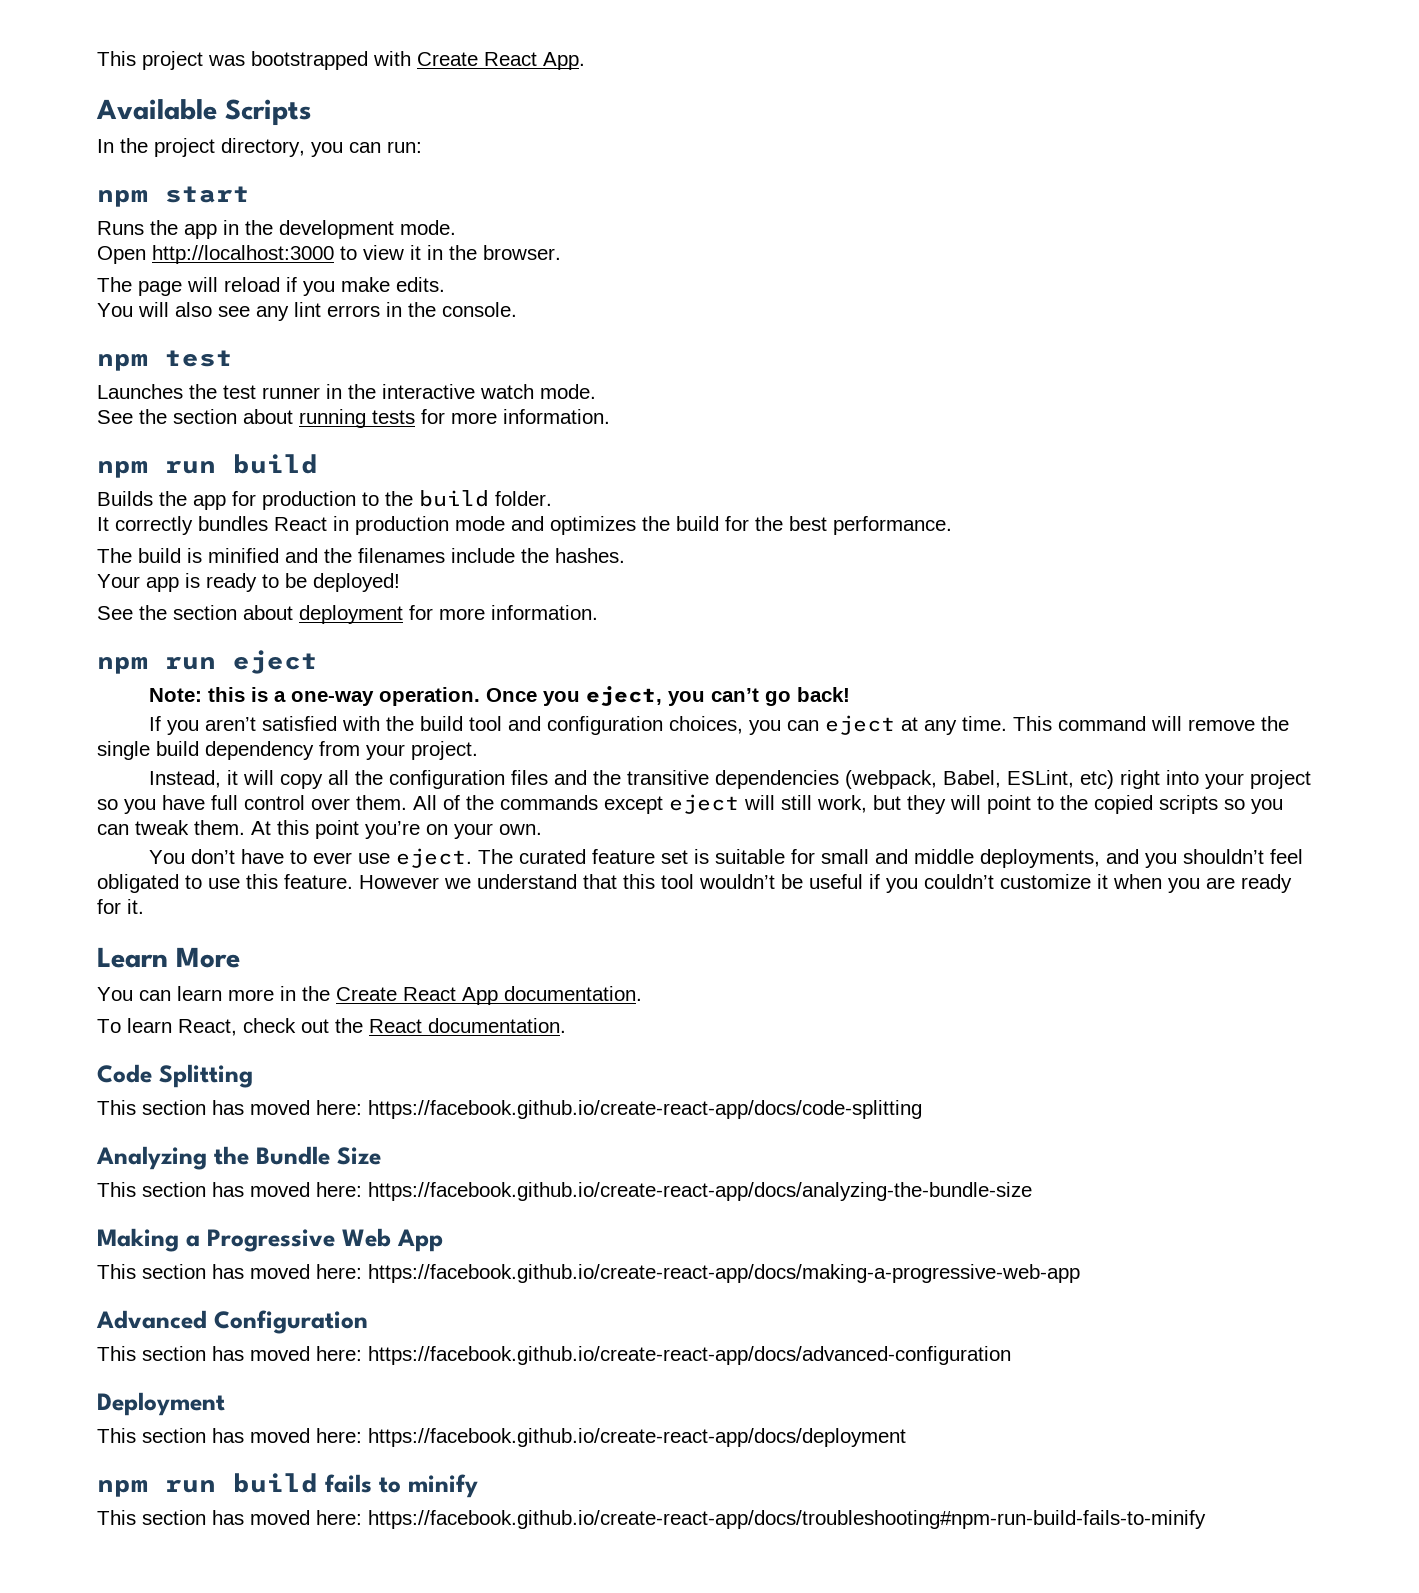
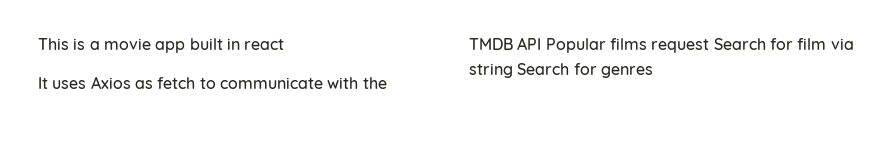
- This project was bootstrapped with Create React App.
- Available Scripts
- In the project directory, you can run:
- npm start
- Runs the app in the development mode.
- Open http://localhost:3000 to view it in the browser.
- The page will reload if you make edits.
- You will also see any lint errors in the console.
- npm test
- Launches the test runner in the interactive watch mode.
- See the section about running tests for more information.
- npm run build
- Builds the app for production to the build folder.
- It correctly bundles React in production mode and optimizes the build for the best performance.
- The build is minified and the filenames include the hashes.
- Your app is ready to be deployed!
- See the section about deployment for more information.
- npm run eject
- Note: this is a one-way operation. Once you eject, you can’t go back!
- If you aren’t satisfied with the build tool and configuration choices, you can eject at any time. This command will remove the single build dependency from your project.
- Instead, it will copy all the configuration files and the transitive dependencies (webpack, Babel, ESLint, etc) right into your project so you have full control over them. All of the commands except eject will still work, but they will point to the copied scripts so you can tweak them. At this point you’re on your own.
- You don’t have to ever use eject. The curated feature set is suitable for small and middle deployments, and you shouldn’t feel obligated to use this feature. However we understand that this tool wouldn’t be useful if you couldn’t customize it when you are ready for it.
- Learn More
- You can learn more in the Create React App documentation.
- To learn React, check out the React documentation.
- Code Splitting
- This section has moved here: https://facebook.github.io/create-react-app/docs/code-splitting
- Analyzing the Bundle Size
- This section has moved here: https://facebook.github.io/create-react-app/docs/analyzing-the-bundle-size
- Making a Progressive Web App
- This section has moved here: https://facebook.github.io/create-react-app/docs/making-a-progressive-web-app
- Advanced Configuration
- This section has moved here: https://facebook.github.io/create-react-app/docs/advanced-configuration
- Deployment
- This section has moved here: https://facebook.github.io/create-react-app/docs/deployment
- npm run build fails to minify
- This section has moved here: https://facebook.github.io/create-react-app/docs/troubleshooting#npm-run-build-fails-to-minify
+ This is a movie app built in react
+ It uses Axios as fetch to communicate with the TMDB API Popular films request Search for film via string Search for genres

